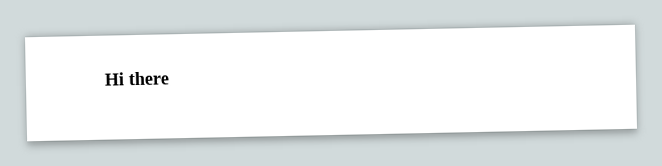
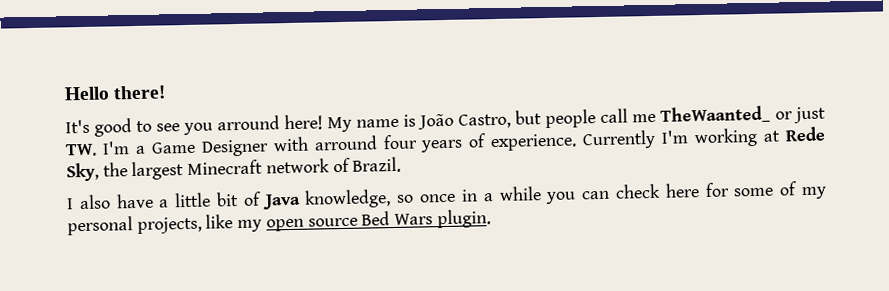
- Hi there
+ Hello there!
+ It's good to see you arround here! My name is João Castro, but people call me TheWaanted_ or just TW. I'm a Game Designer with arround four years of experience. Currently I'm working at Rede Sky, the largest Minecraft network of Brazil.
+ I also have a little bit of Java knowledge, so once in a while you can check here for some of my personal projects, like my open source Bed Wars plugin.

